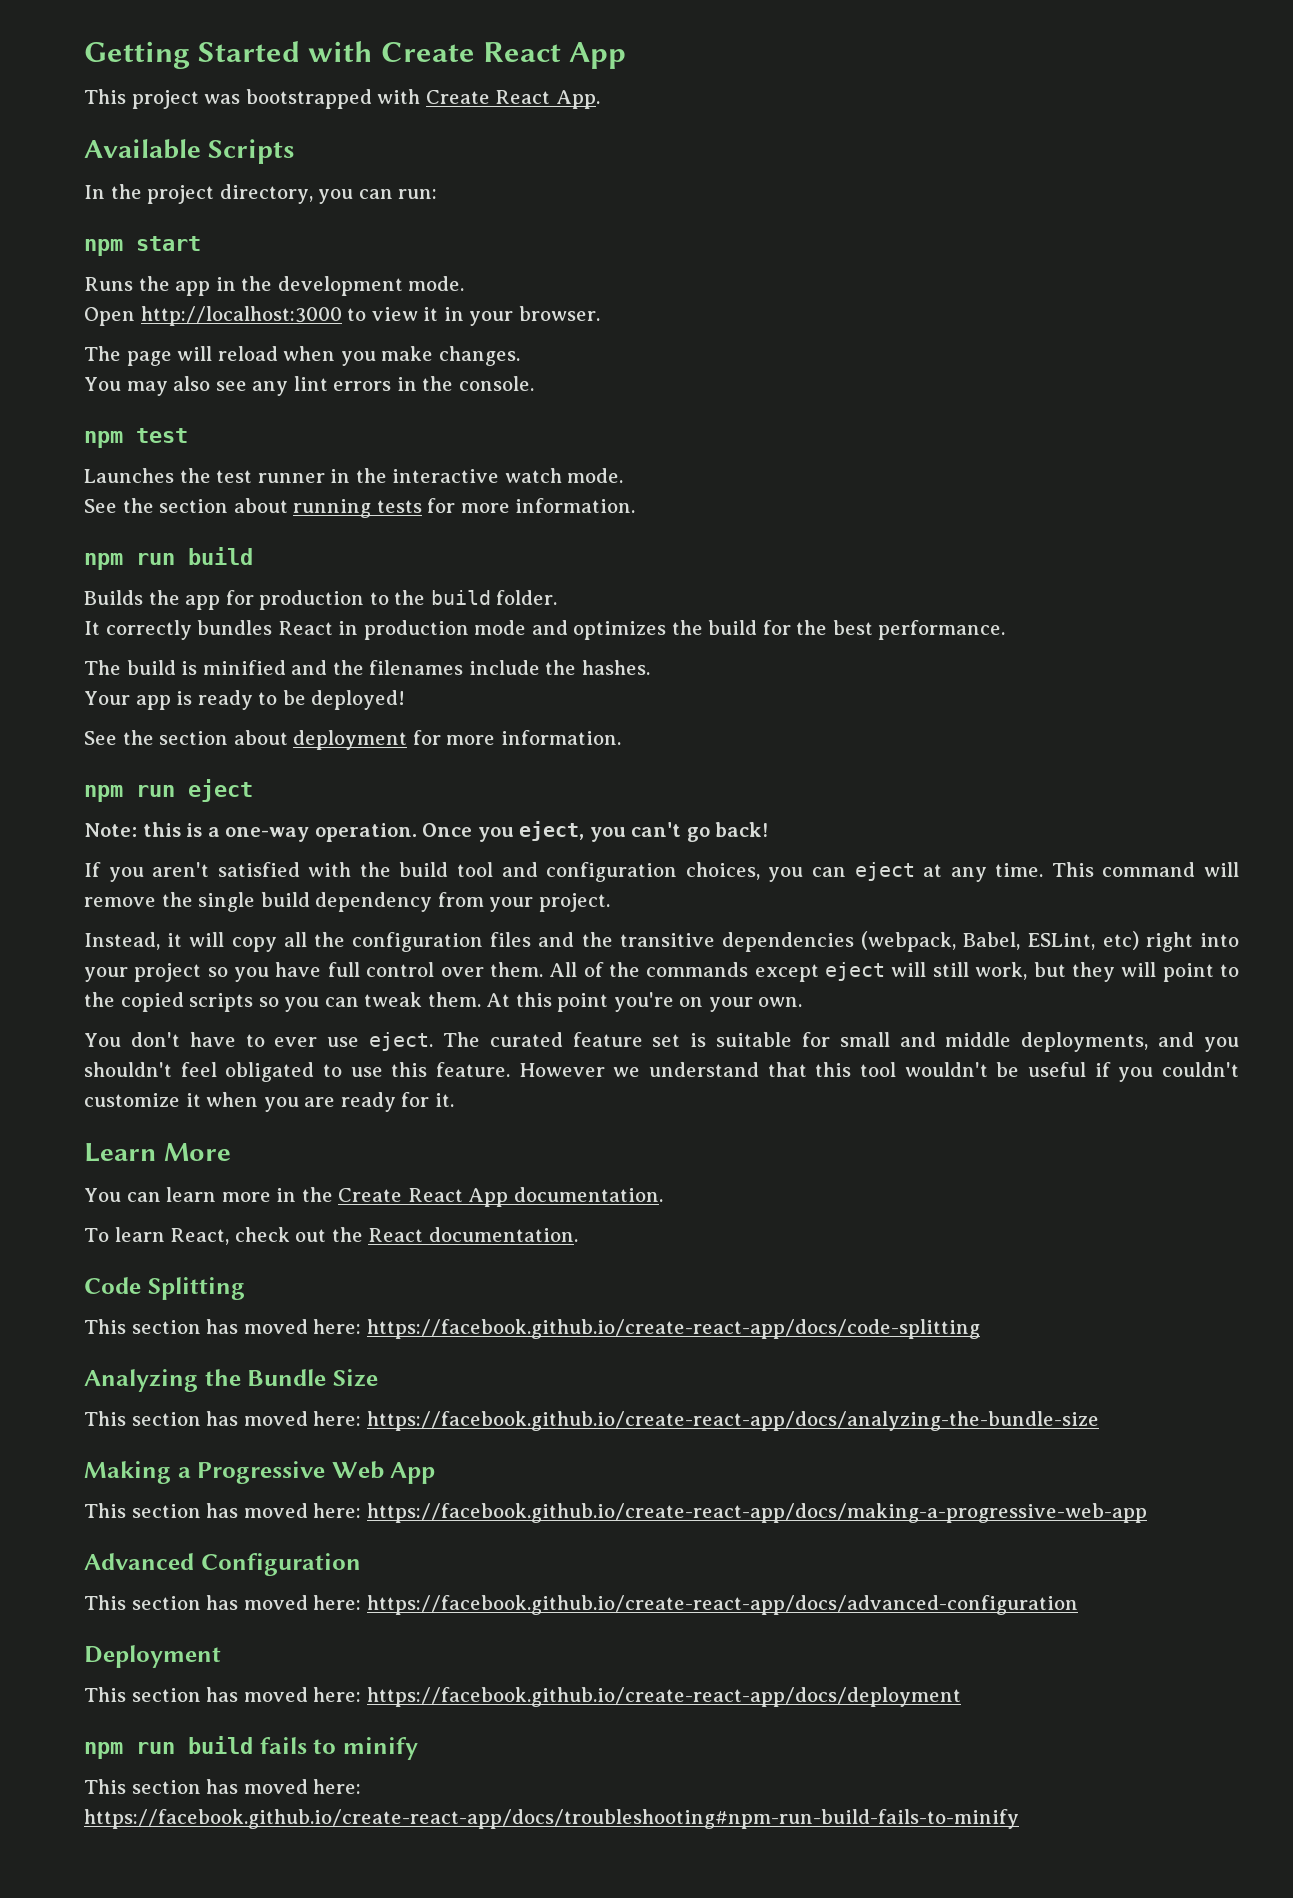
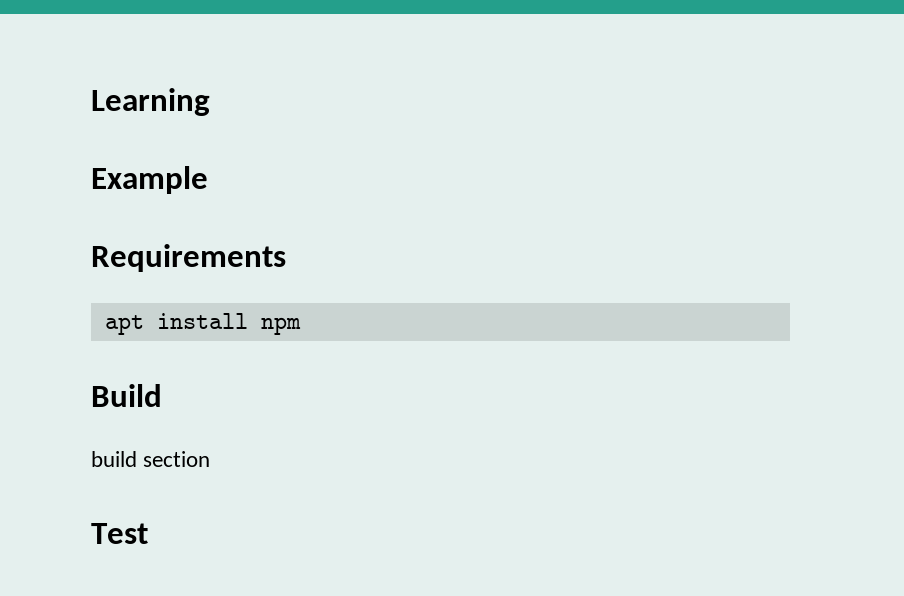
- Getting Started with Create React App
- This project was bootstrapped with Create React App.
- Available Scripts
- In the project directory, you can run:
- npm start
- Runs the app in the development mode.
- Open http://localhost:3000 to view it in your browser.
- The page will reload when you make changes.
- You may also see any lint errors in the console.
- npm test
- Launches the test runner in the interactive watch mode.
- See the section about running tests for more information.
- npm run build
- Builds the app for production to the build folder.
- It correctly bundles React in production mode and optimizes the build for the best performance.
- The build is minified and the filenames include the hashes.
- Your app is ready to be deployed!
- See the section about deployment for more information.
- npm run eject
- Note: this is a one-way operation. Once you eject, you can't go back!
- If you aren't satisfied with the build tool and configuration choices, you can eject at any time. This command will remove the single build dependency from your project.
- Instead, it will copy all the configuration files and the transitive dependencies (webpack, Babel, ESLint, etc) right into your project so you have full control over them. All of the commands except eject will still work, but they will point to the copied scripts so you can tweak them. At this point you're on your own.
- You don't have to ever use eject. The curated feature set is suitable for small and middle deployments, and you shouldn't feel obligated to use this feature. However we understand that this tool wouldn't be useful if you couldn't customize it when you are ready for it.
- Learn More
- You can learn more in the Create React App documentation.
- To learn React, check out the React documentation.
- Code Splitting
- This section has moved here: https://facebook.github.io/create-react-app/docs/code-splitting
- Analyzing the Bundle Size
- This section has moved here: https://facebook.github.io/create-react-app/docs/analyzing-the-bundle-size
- Making a Progressive Web App
- This section has moved here: https://facebook.github.io/create-react-app/docs/making-a-progressive-web-app
- Advanced Configuration
- This section has moved here: https://facebook.github.io/create-react-app/docs/advanced-configuration
- Deployment
- This section has moved here: https://facebook.github.io/create-react-app/docs/deployment
- npm run build fails to minify
- This section has moved here: https://facebook.github.io/create-react-app/docs/troubleshooting#npm-run-build-fails-to-minify
+ Learning
+ Example
+ Requirements
+ apt install npm
+ Build
+ build section
+ Test

